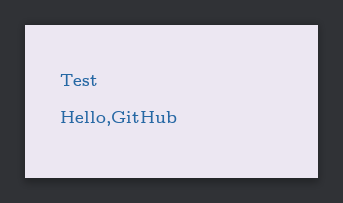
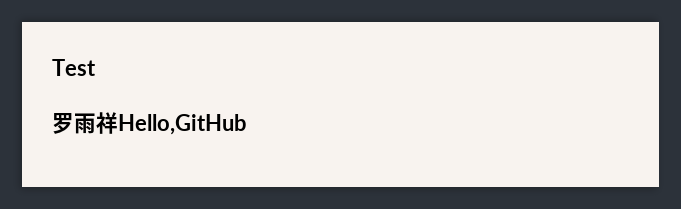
- Hello,GitHub
+ 罗雨祥Hello,GitHub

